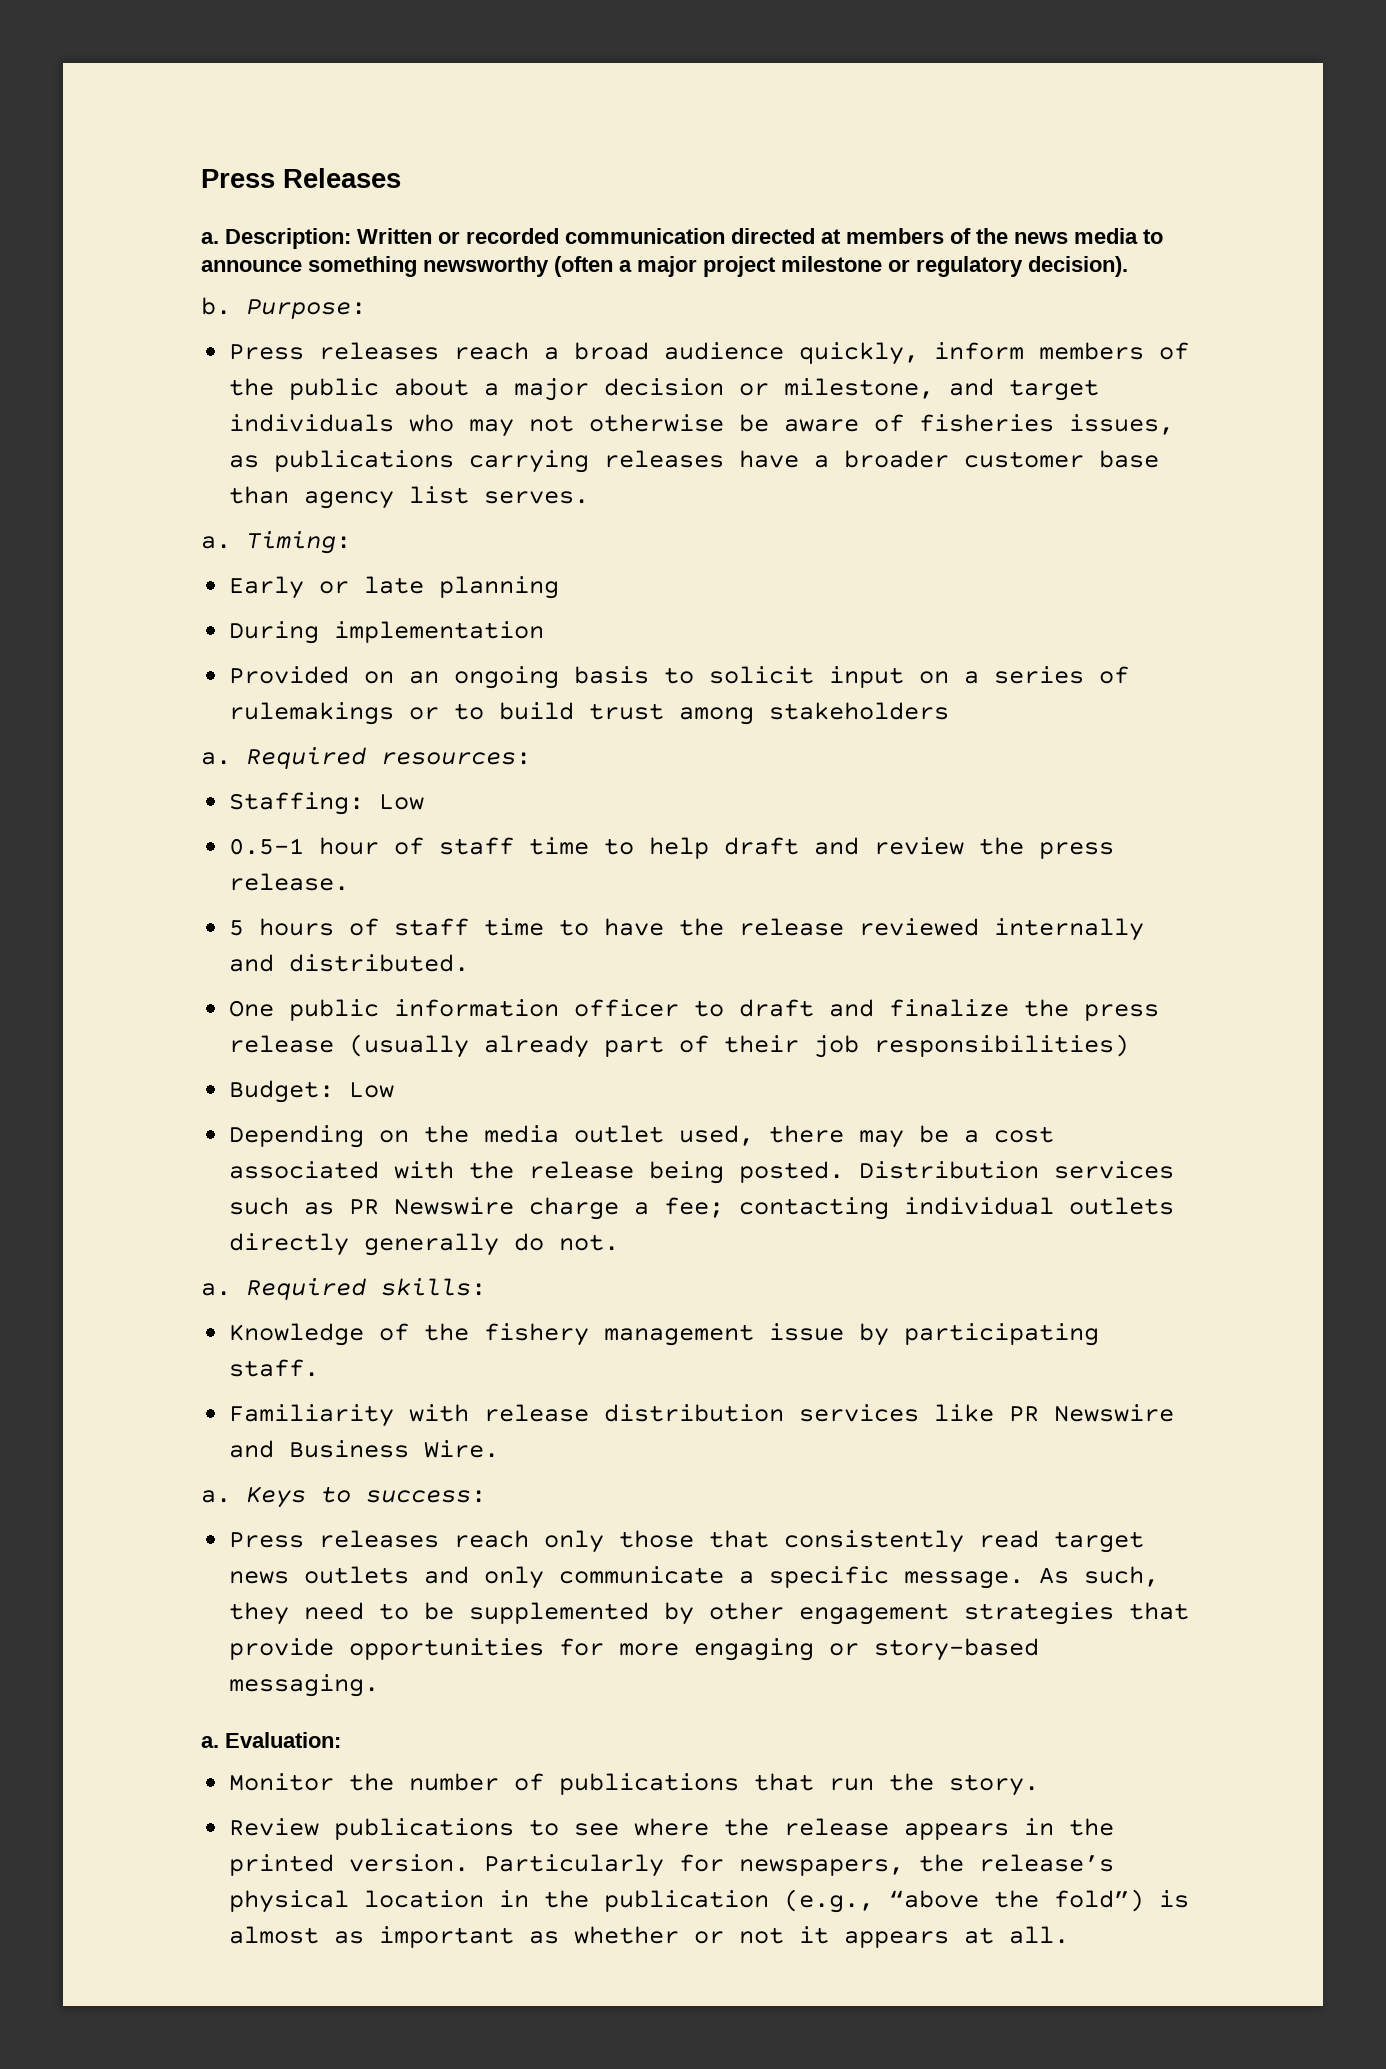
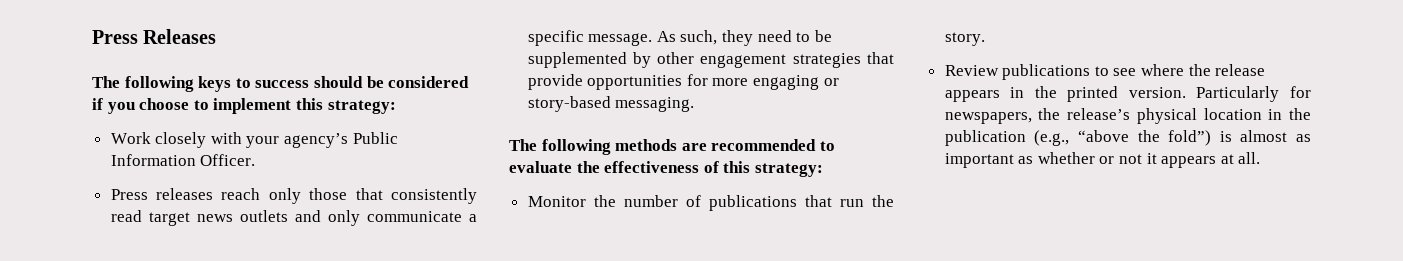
- a. Description: Written or recorded communication directed at members of the news media to announce something newsworthy (often a major project milestone or regulatory decision).
- b. Purpose:
- Press releases reach a broad audience quickly, inform members of the public about a major decision or milestone, and target individuals who may not otherwise be aware of fisheries issues, as publications carrying releases have a broader customer base than agency list serves.
- a. Timing:
- Early or late planning
- During implementation
- Provided on an ongoing basis to solicit input on a series of rulemakings or to build trust among stakeholders
- a. Required resources:
- Staffing: Low
- 0.5-1 hour of staff time to help draft and review the press release.
- 5 hours of staff time to have the release reviewed internally and distributed.
- One public information officer to draft and finalize the press release (usually already part of their job responsibilities)
- Budget: Low
- Depending on the media outlet used, there may be a cost associated with the release being posted. Distribution services such as PR Newswire charge a fee; contacting individual outlets directly generally do not.
- a. Required skills:
- Knowledge of the fishery management issue by participating staff.
- Familiarity with release distribution services like PR Newswire and Business Wire.
- a. Keys to success:
+ The following keys to success should be considered if you choose to implement this strategy:
+ Work closely with your agency’s Public Information Officer.
- a. Evaluation:
+ The following methods are recommended to evaluate the effectiveness of this strategy:

